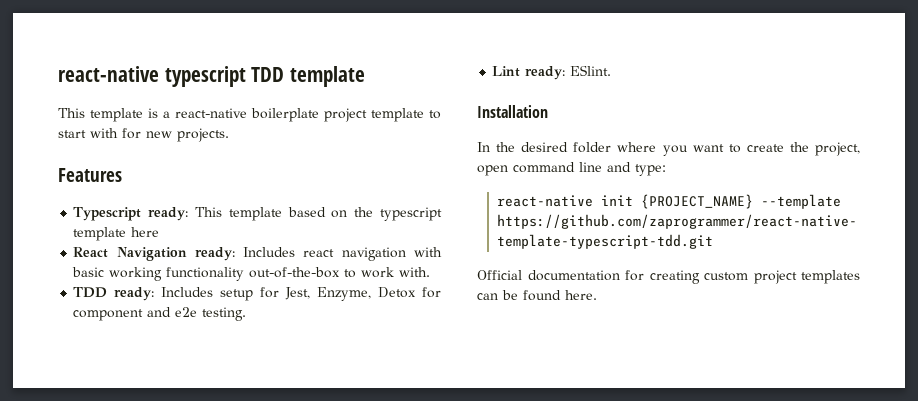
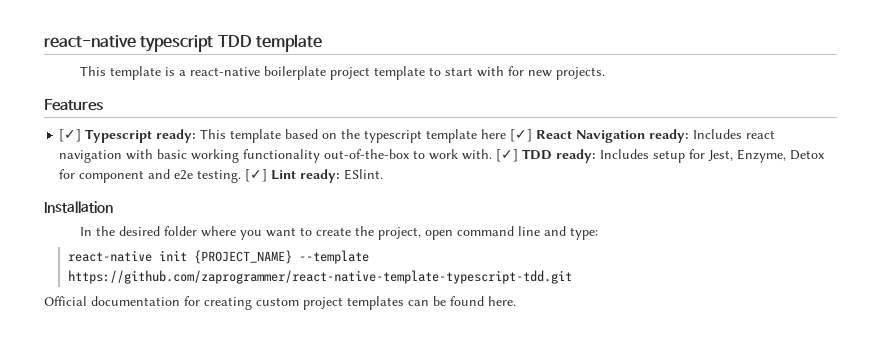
- Typescript ready: This template based on the typescript template here
- React Navigation ready: Includes react navigation with basic working functionality out-of-the-box to work with.
- TDD ready: Includes setup for Jest, Enzyme, Detox for component and e2e testing.
- Lint ready: ESlint.
+ [✓] Typescript ready: This template based on the typescript template here [✓] React Navigation ready: Includes react navigation with basic working functionality out-of-the-box to work with. [✓] TDD ready: Includes setup for Jest, Enzyme, Detox for component and e2e testing. [✓] Lint ready: ESlint.

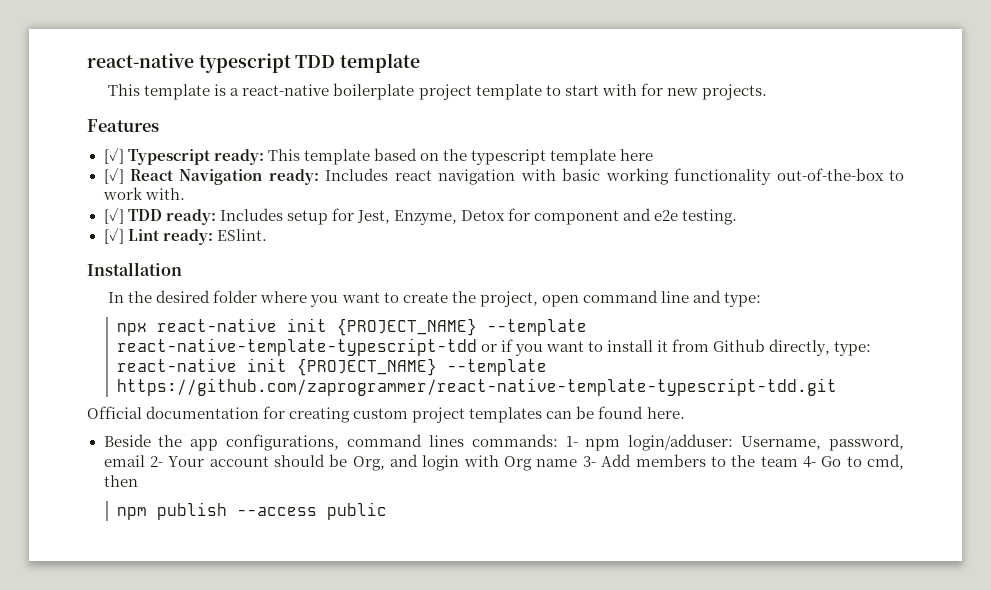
- [✓] Typescript ready: This template based on the typescript template here [✓] React Navigation ready: Includes react navigation with basic working functionality out-of-the-box to work with. [✓] TDD ready: Includes setup for Jest, Enzyme, Detox for component and e2e testing. [✓] Lint ready: ESlint.
+ [✓] Typescript ready: This template based on the typescript template here
+ [✓] React Navigation ready: Includes react navigation with basic working functionality out-of-the-box to work with.
+ [✓] TDD ready: Includes setup for Jest, Enzyme, Detox for component and e2e testing.
+ [✓] Lint ready: ESlint.
- react-native init {PROJECT_NAME} --template https://github.com/zaprogrammer/react-native-template-typescript-tdd.git
+ npx react-native init {PROJECT_NAME} --template react-native-template-typescript-tdd or if you want to install it from Github directly, type: react-native init {PROJECT_NAME} --template https://github.com/zaprogrammer/react-native-template-typescript-tdd.git
+ Beside the app configurations, command lines commands: 1- npm login/adduser: Username, password, email 2- Your account should be Org, and login with Org name 3- Add members to the team 4- Go to cmd, then
+ npm publish --access public

